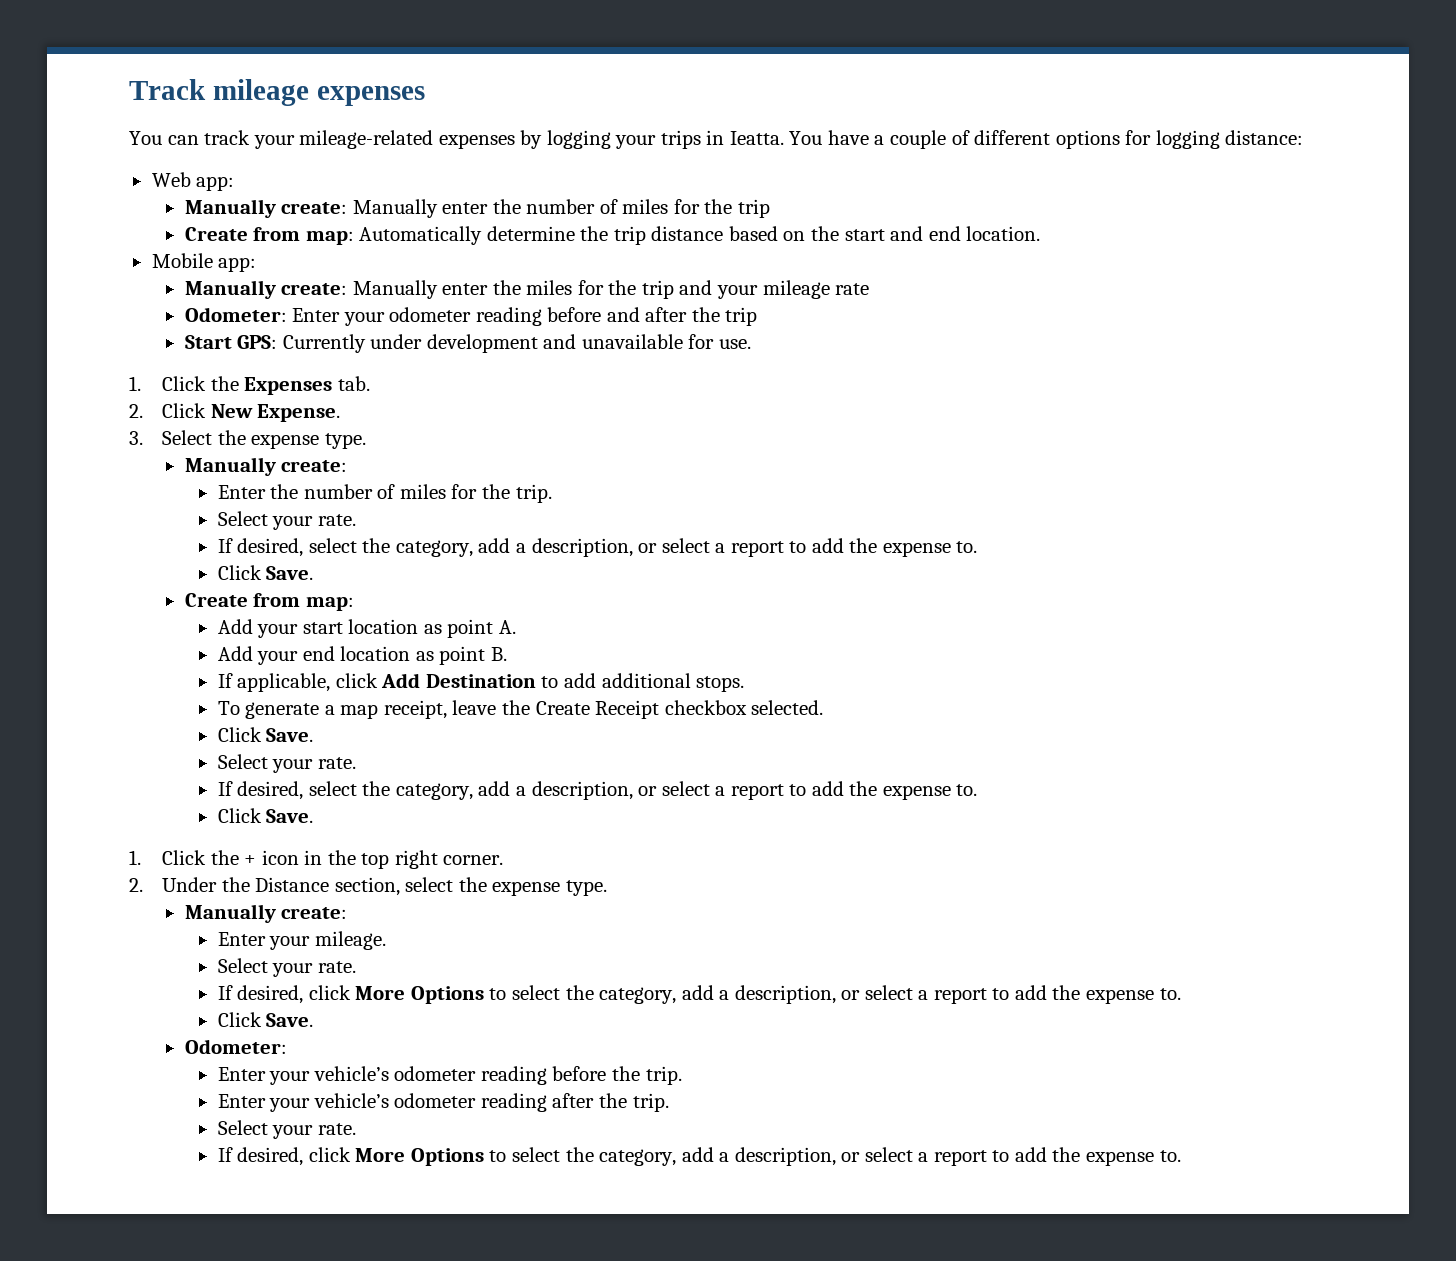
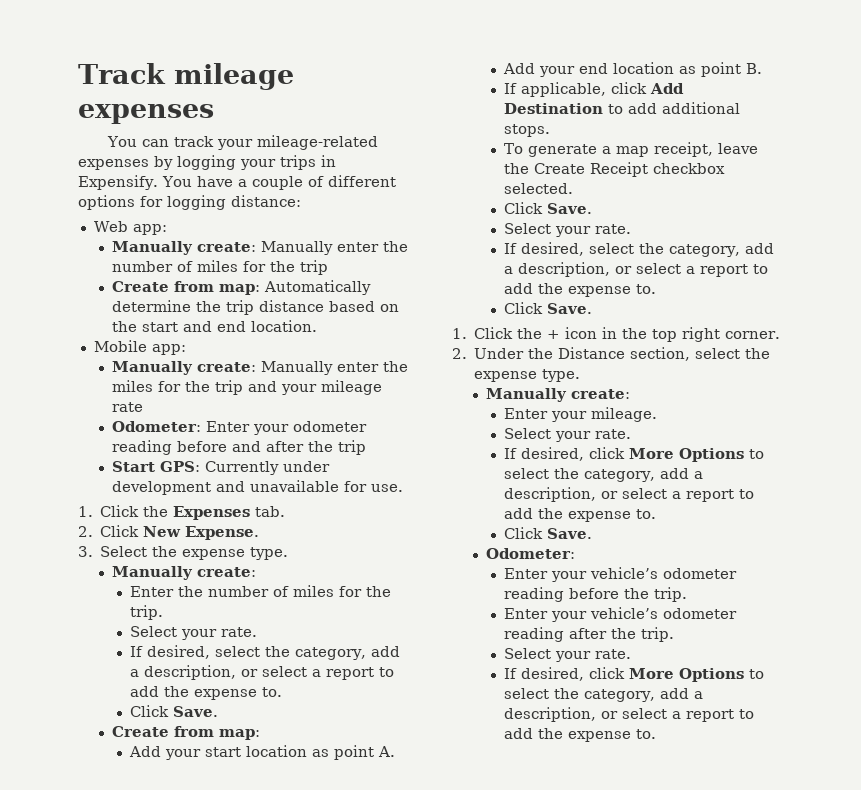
- You can track your mileage-related expenses by logging your trips in Ieatta.
+ You can track your mileage-related expenses by logging your trips in Expensify.

